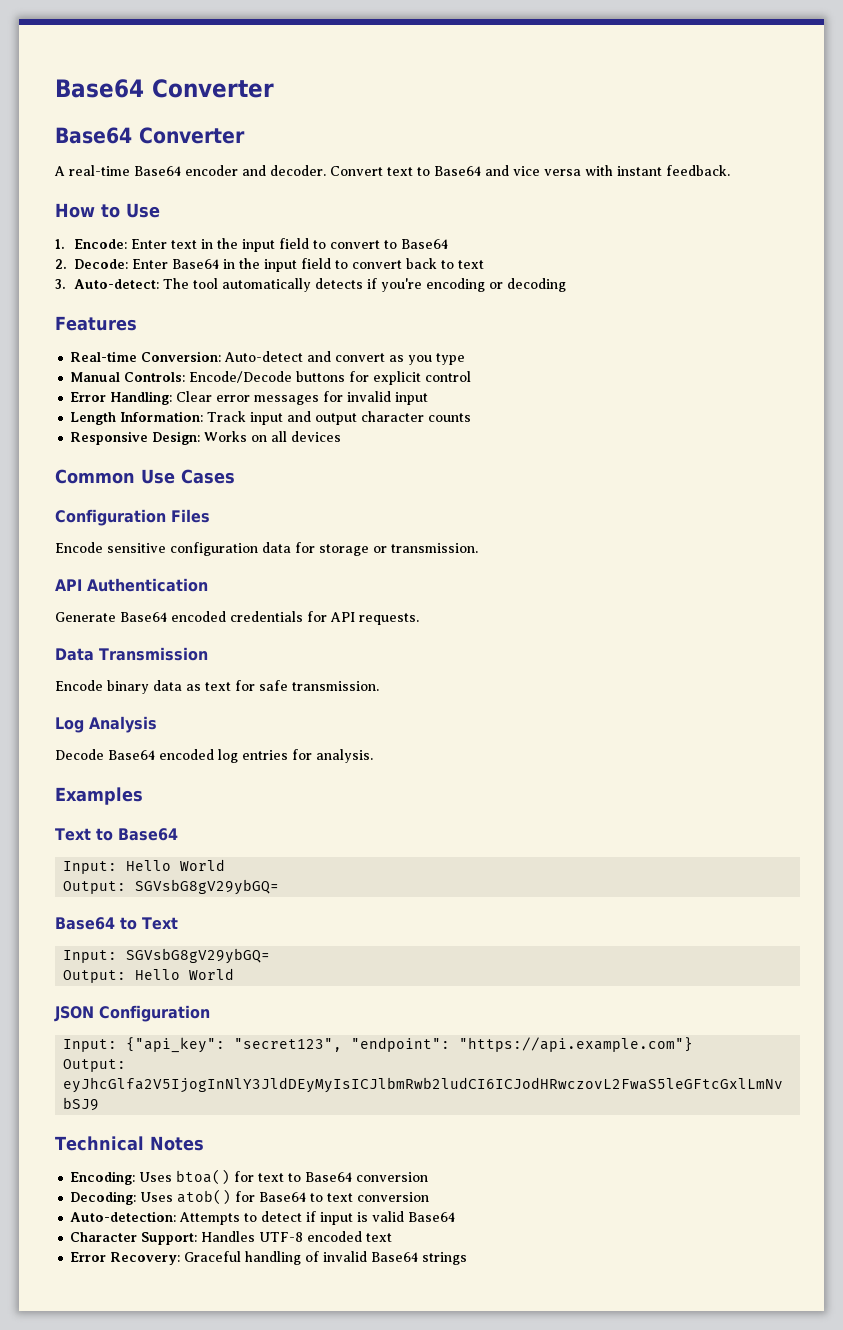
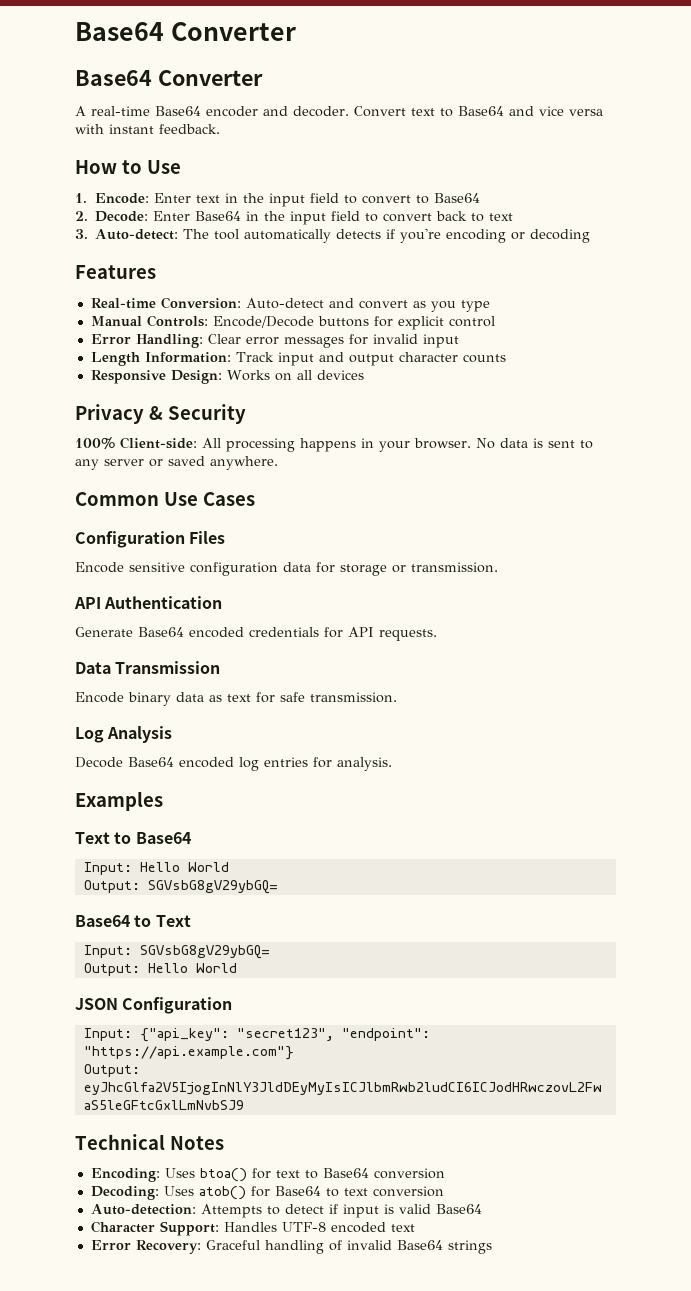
+ Privacy & Security
+ 100% Client-side: All processing happens in your browser. No data is sent to any server or saved anywhere.

